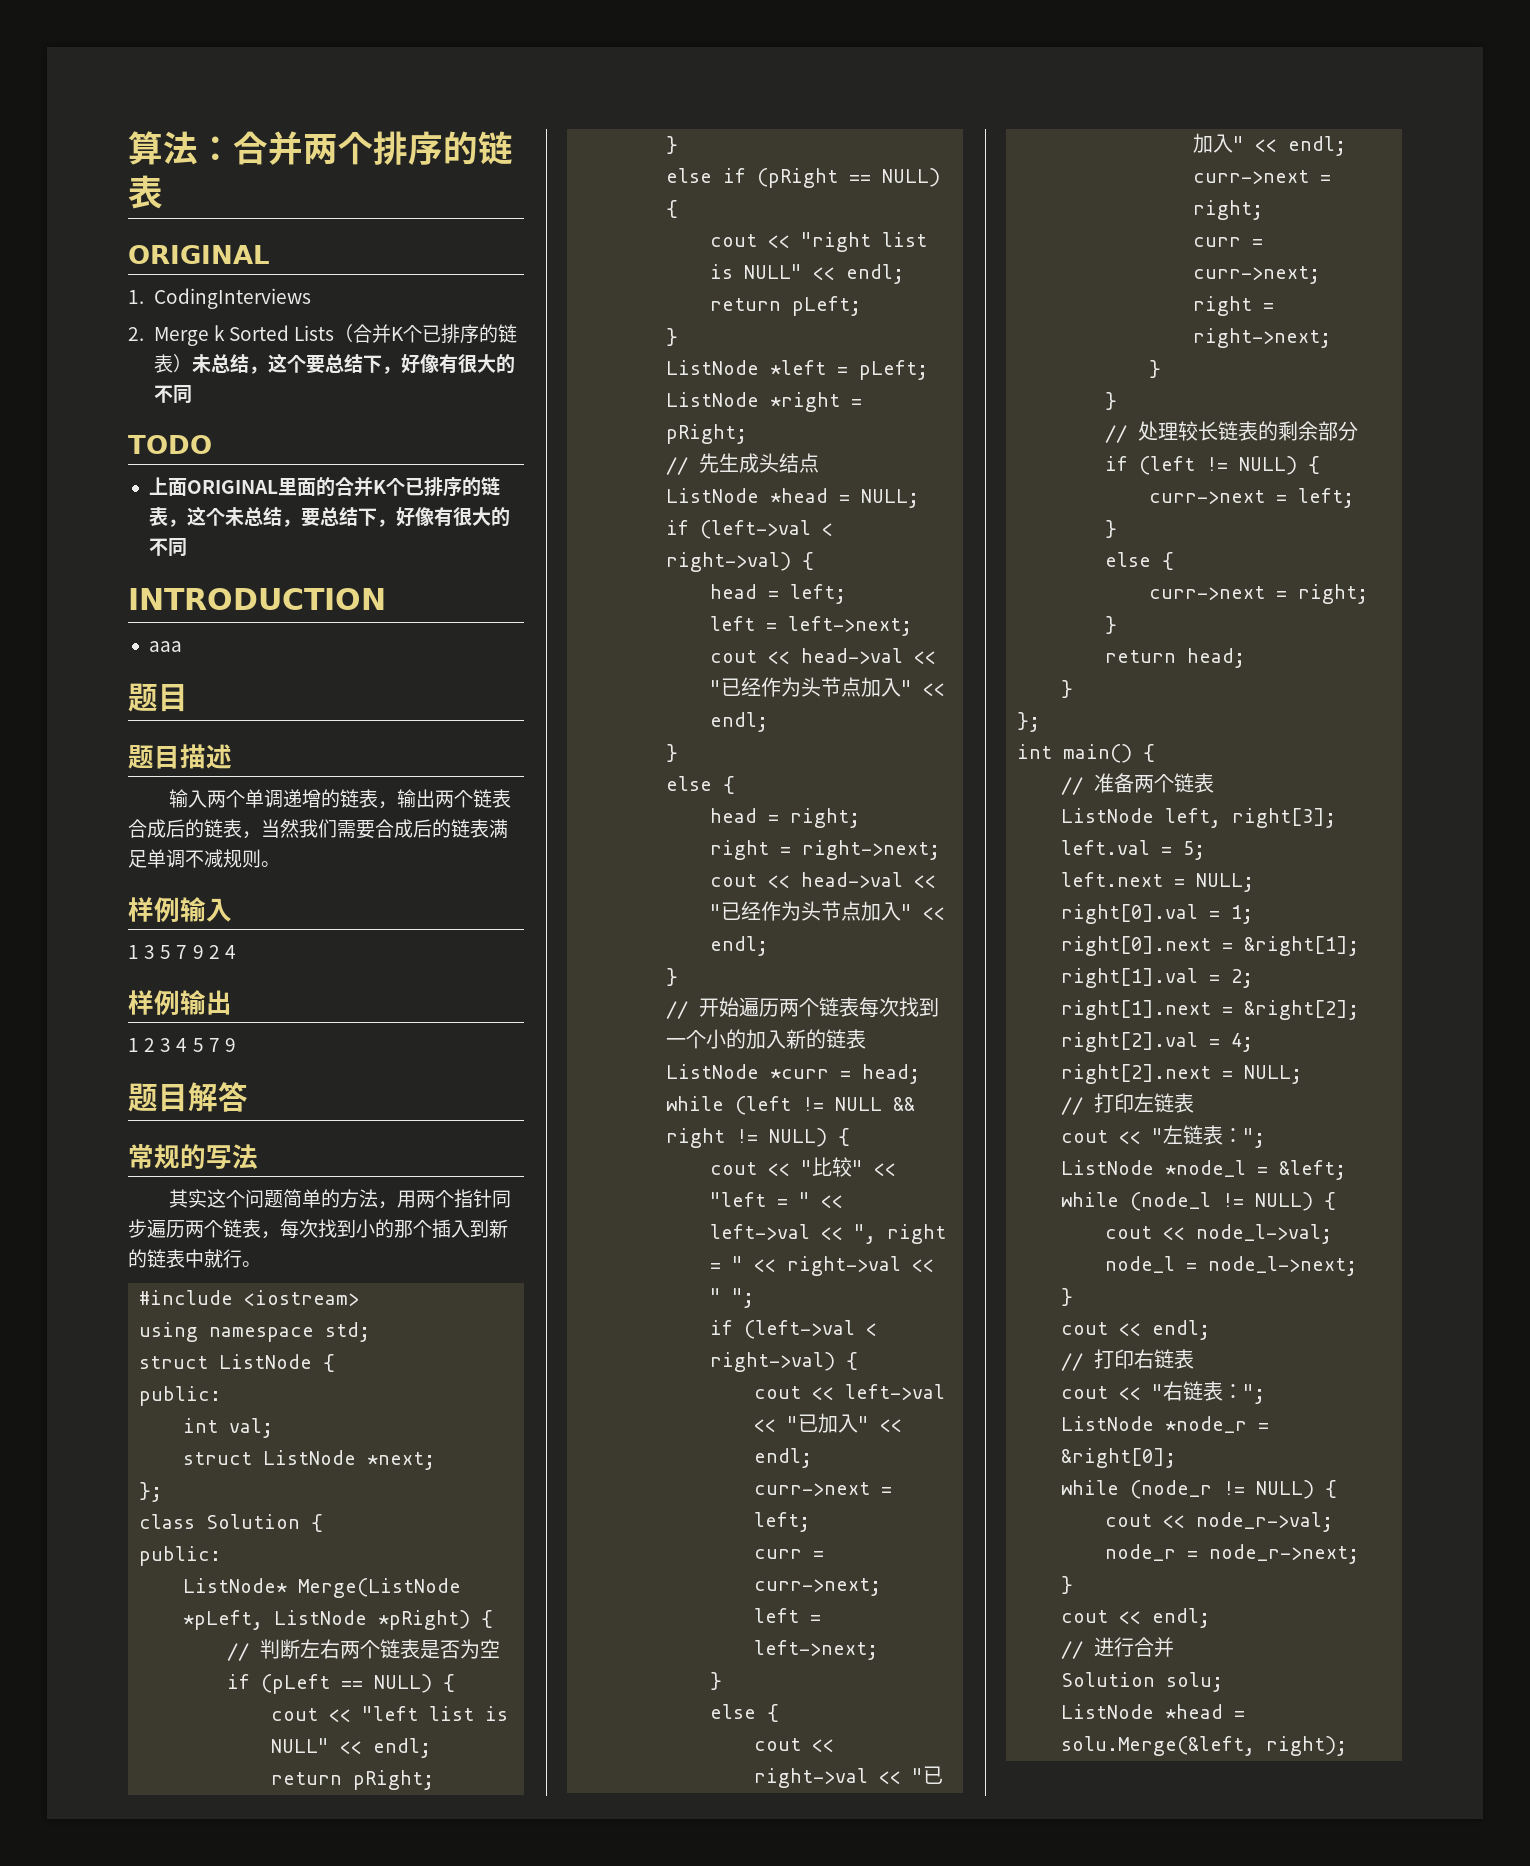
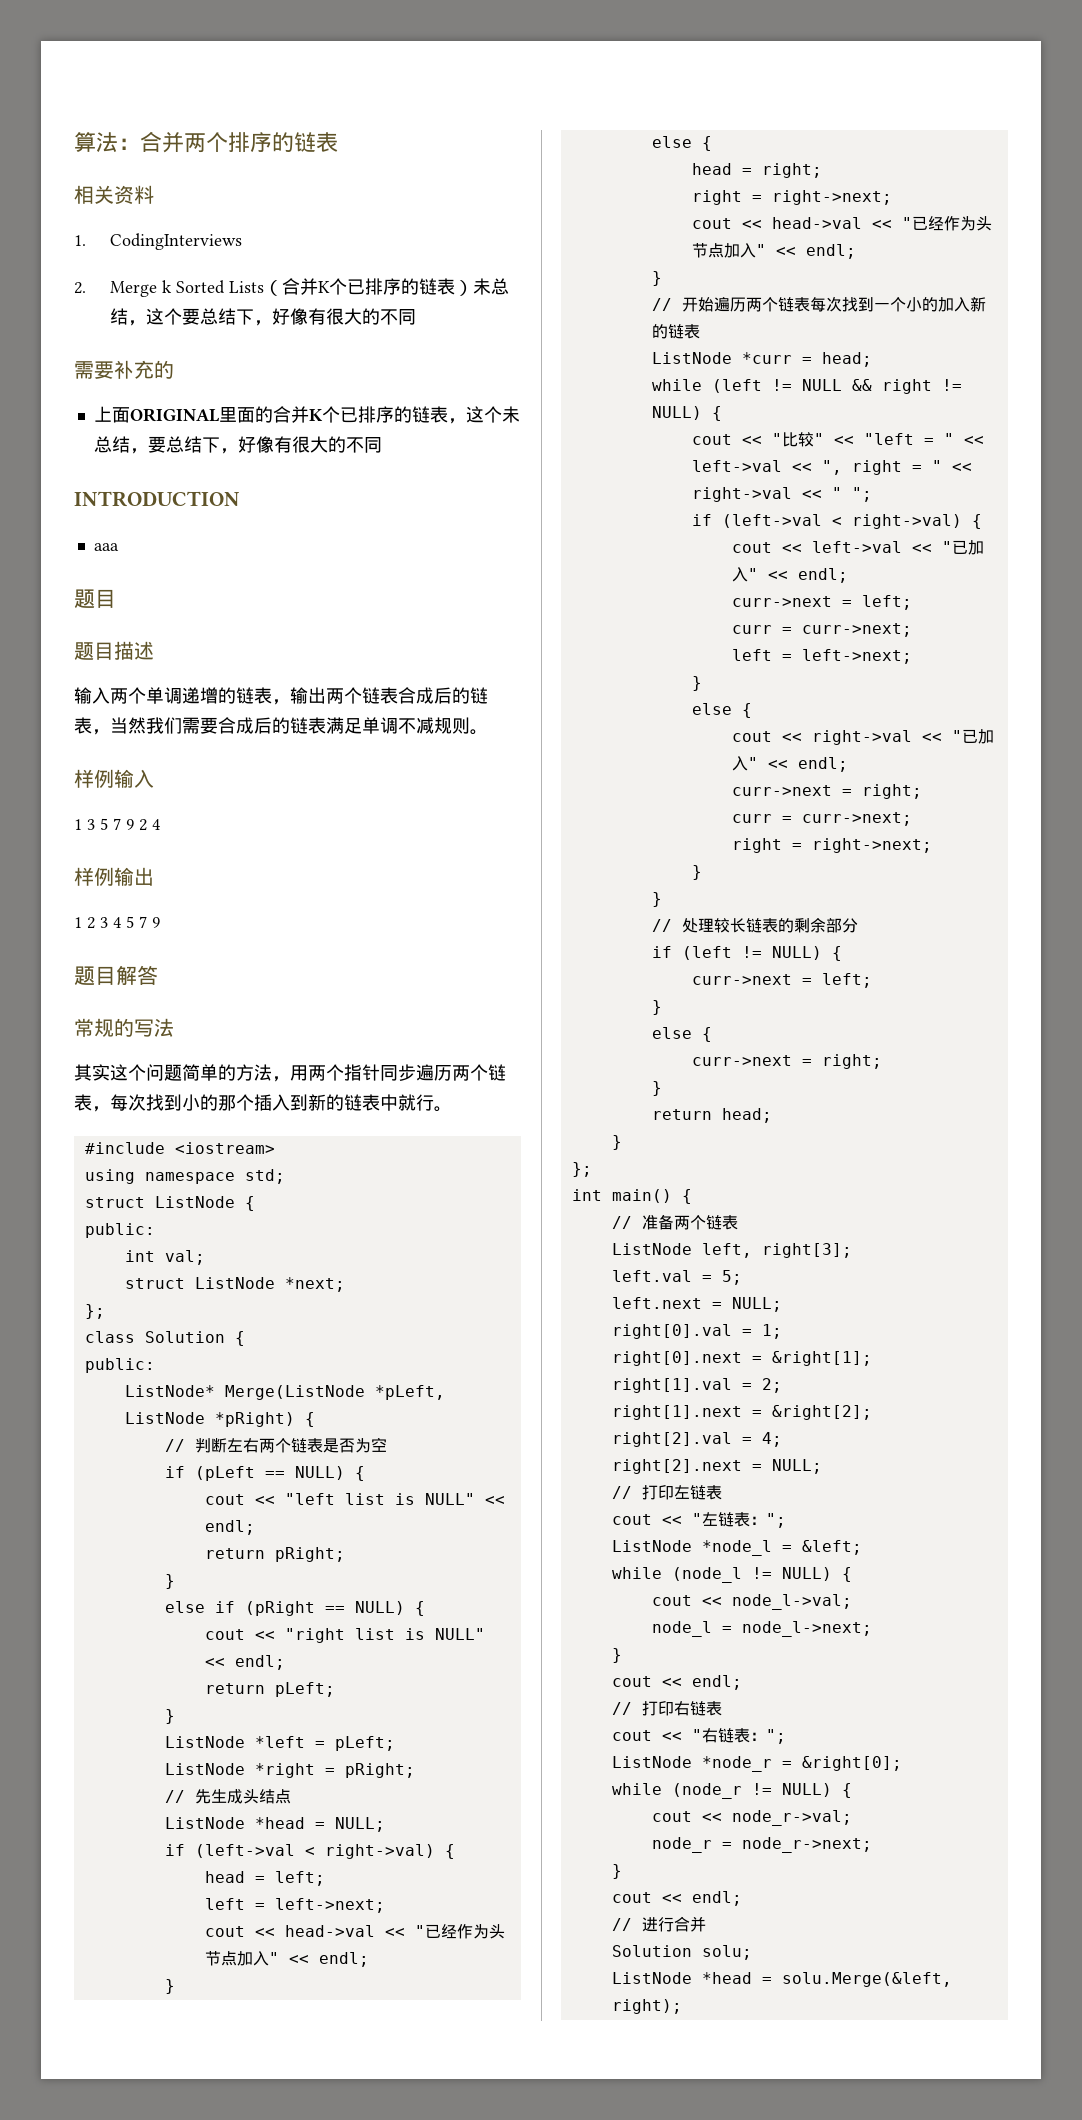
  算法：合并两个排序的链表
- ORIGINAL
+ 相关资料
- TODO
+ 需要补充的

